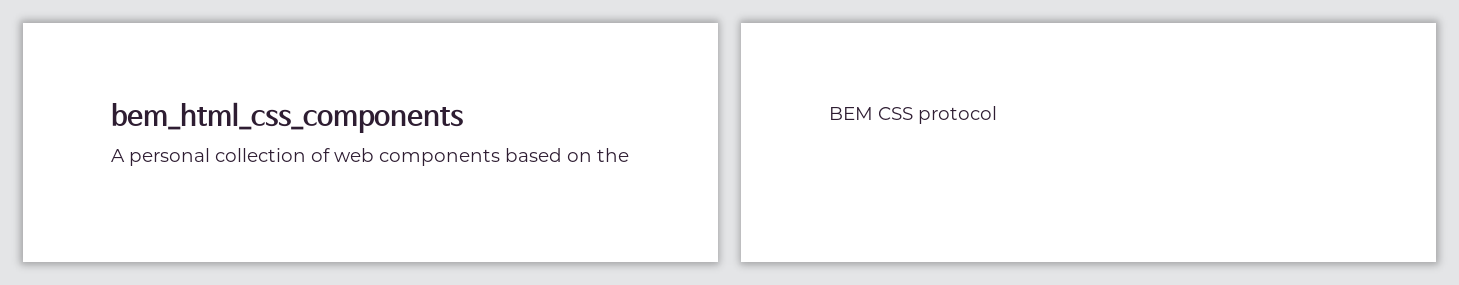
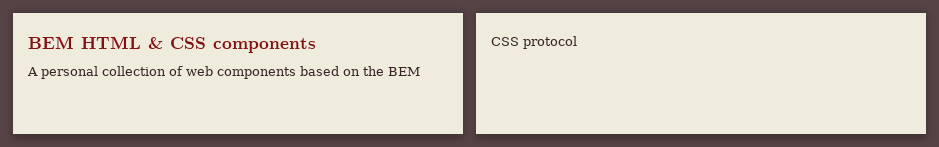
- bem_html_css_components
+ BEM HTML & CSS components

